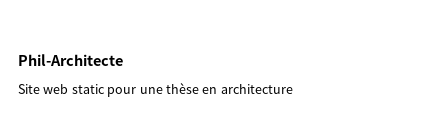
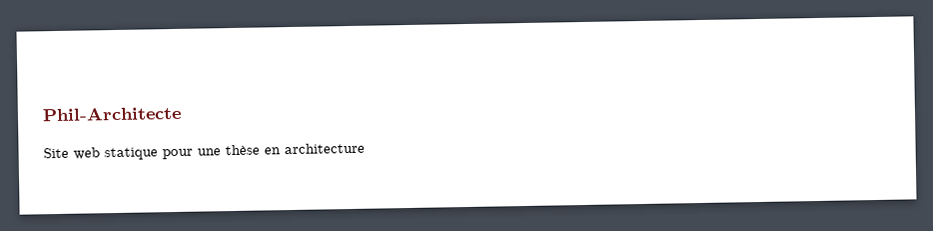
- Site web static pour une thèse en architecture
+ Site web statique pour une thèse en architecture

